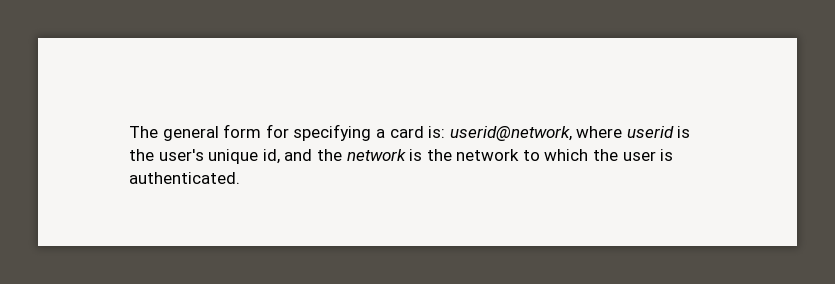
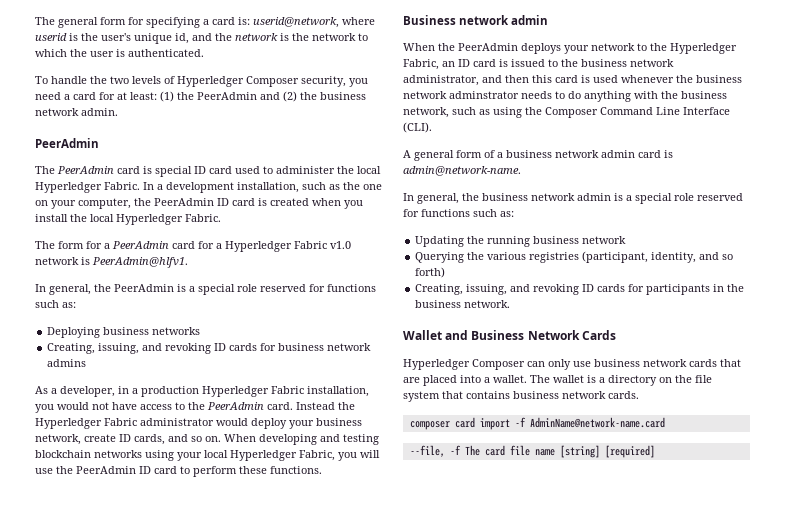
+ To handle the two levels of Hyperledger Composer security, you need a card for at least: (1) the PeerAdmin and (2) the business network admin.
+ PeerAdmin
+ The PeerAdmin card is special ID card used to administer the local Hyperledger Fabric. In a development installation, such as the one on your computer, the PeerAdmin ID card is created when you install the local Hyperledger Fabric.
+ The form for a PeerAdmin card for a Hyperledger Fabric v1.0 network is PeerAdmin@hlfv1.
+ In general, the PeerAdmin is a special role reserved for functions such as:
+ Deploying business networks
+ Creating, issuing, and revoking ID cards for business network admins
+ As a developer, in a production Hyperledger Fabric installation, you would not have access to the PeerAdmin card. Instead the Hyperledger Fabric administrator would deploy your business network, create ID cards, and so on. When developing and testing blockchain networks using your local Hyperledger Fabric, you will use the PeerAdmin ID card to perform these functions.
+ Business network admin
+ When the PeerAdmin deploys your network to the Hyperledger Fabric, an ID card is issued to the business network administrator, and then this card is used whenever the business network adminstrator needs to do anything with the business network, such as using the Composer Command Line Interface (CLI).
+ A general form of a business network admin card is admin@network-name.
+ In general, the business network admin is a special role reserved for functions such as:
+ Updating the running business network
+ Querying the various registries (participant, identity, and so forth)
+ Creating, issuing, and revoking ID cards for participants in the business network.
+ Wallet and Business Network Cards
+ Hyperledger Composer can only use business network cards that are placed into a wallet. The wallet is a directory on the file system that contains business network cards.
+ composer card import -f AdminName@network-name.card
+ --file, -f The card file name [string] [required]

